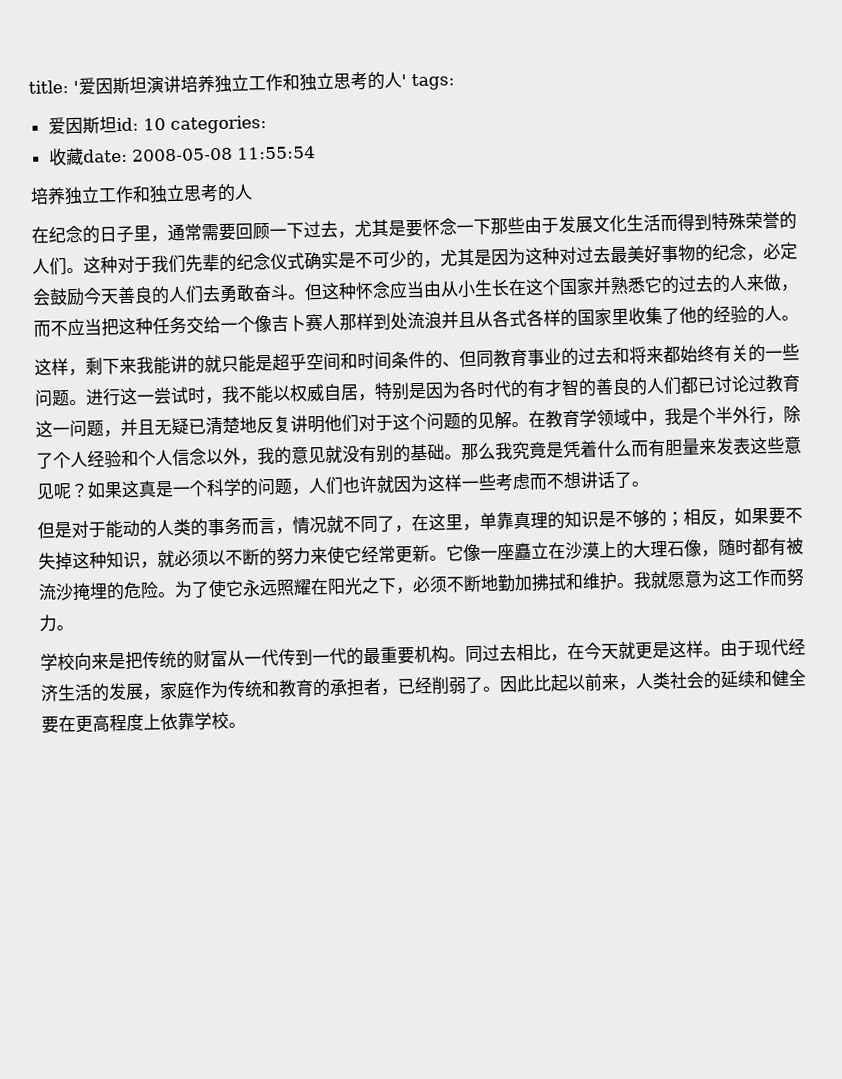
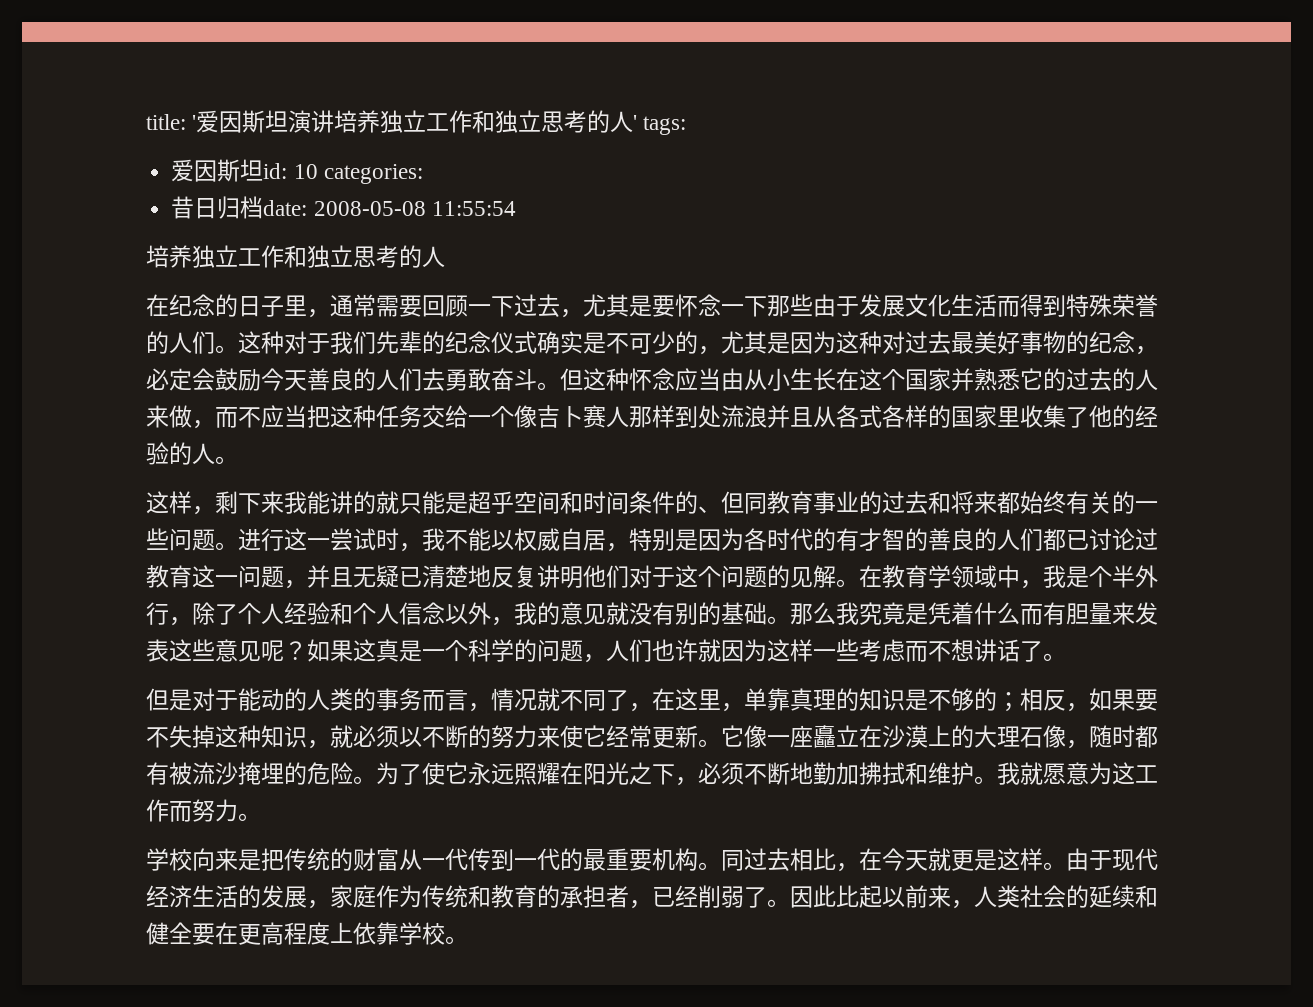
- 收藏date: 2008-05-08 11:55:54
+ 昔日归档date: 2008-05-08 11:55:54

